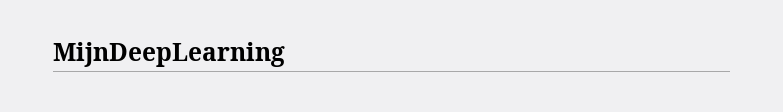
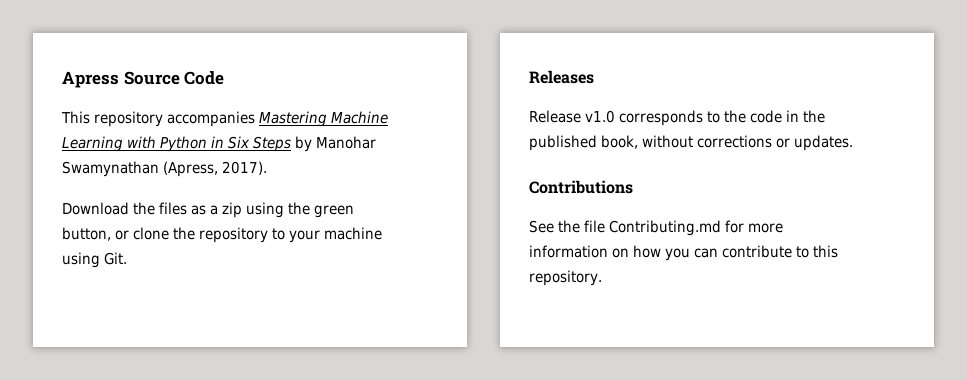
- MijnDeepLearning
+ Apress Source Code
+ This repository accompanies Mastering Machine Learning with Python in Six Steps by Manohar Swamynathan (Apress, 2017).
+ Download the files as a zip using the green button, or clone the repository to your machine using Git.
+ Releases
+ Release v1.0 corresponds to the code in the published book, without corrections or updates.
+ Contributions
+ See the file Contributing.md for more information on how you can contribute to this repository.

